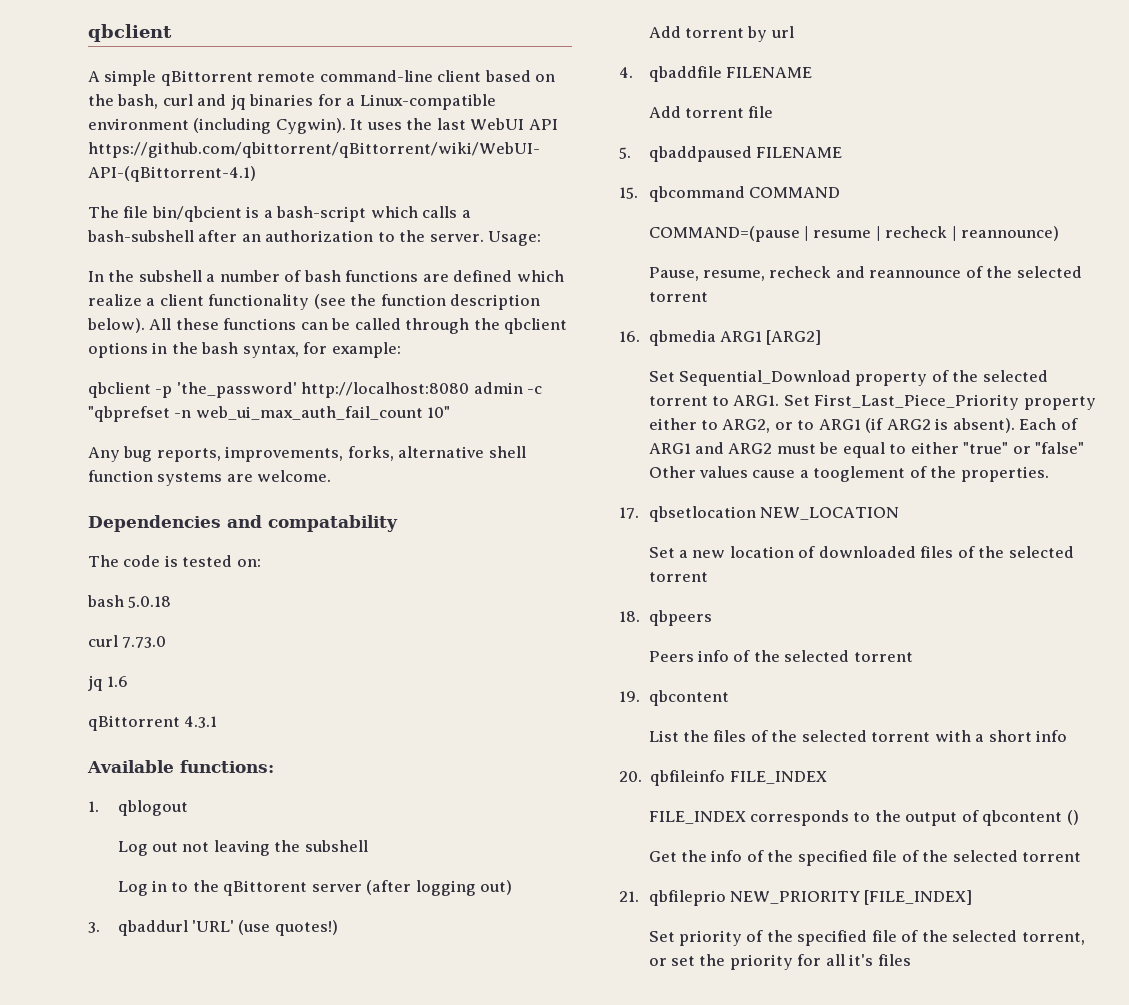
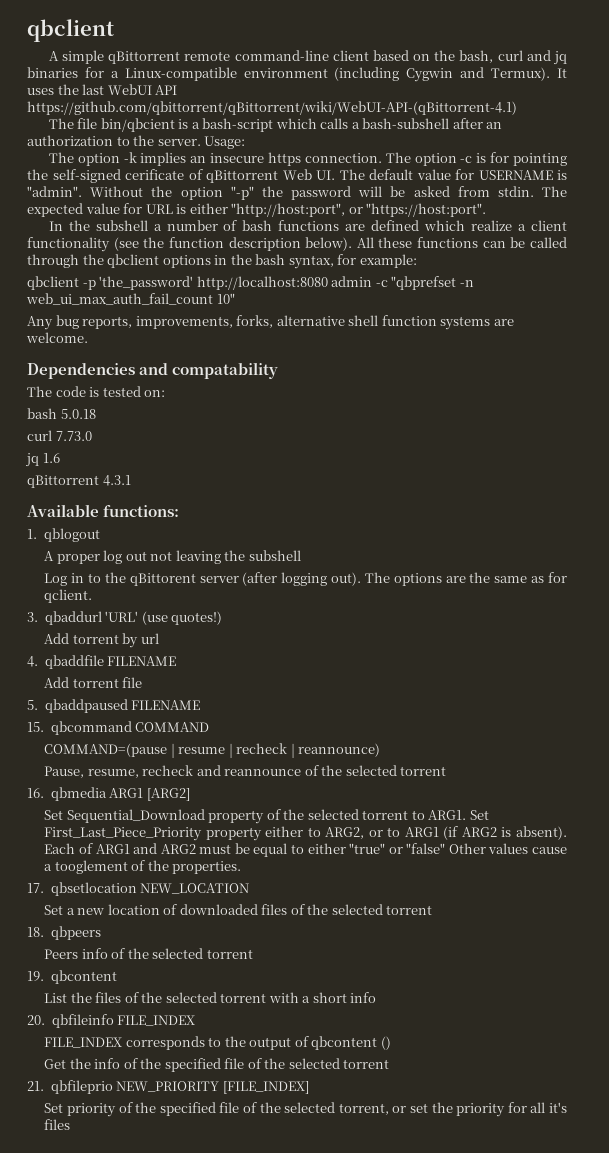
- A simple qBittorrent remote command-line client based on the bash, curl and jq binaries for a Linux-compatible environment (including Cygwin).
+ A simple qBittorrent remote command-line client based on the bash, curl and jq binaries for a Linux-compatible environment (including Cygwin and Termux).
+ The option -k implies an insecure https connection. The option -c is for pointing the self-signed cerificate of qBittorrent Web UI. The default value for USERNAME is "admin". Without the option "-p" the password will be asked from stdin. The expected value for URL is either "http://host:port", or "https://host:port".
- Log out not leaving the subshell
+ A proper log out not leaving the subshell
- Log in to the qBittorent server (after logging out)
+ Log in to the qBittorent server (after logging out). The options are the same as for qclient.

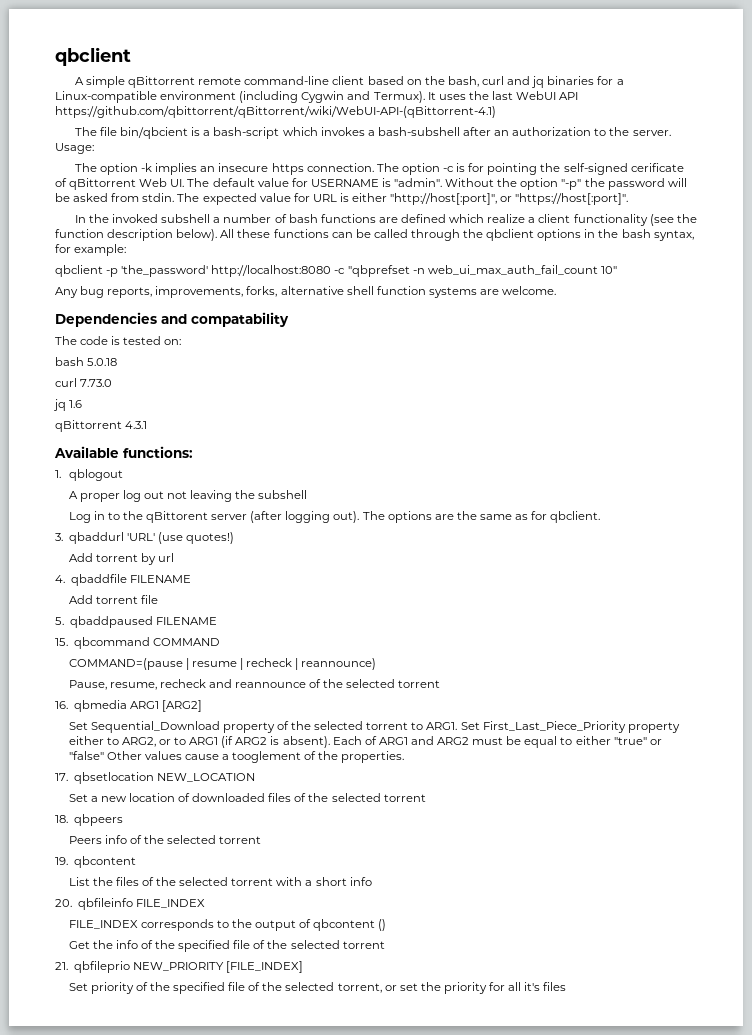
- The file bin/qbcient is a bash-script which calls a bash-subshell after an authorization to the server.
+ The file bin/qbcient is a bash-script which invokes a bash-subshell after an authorization to the server.
- The expected value for URL is either "http://host:port", or "https://host:port".
+ The expected value for URL is either "http://host[:port]", or "https://host[:port]".
- In the subshell a number of bash functions are defined which realize a client functionality (see the function description below).
+ In the invoked subshell a number of bash functions are defined which realize a client functionality (see the function description below).
- qbclient -p 'the_password' http://localhost:8080 admin -c "qbprefset -n web_ui_max_auth_fail_count 10"
+ qbclient -p 'the_password' http://localhost:8080 -c "qbprefset -n web_ui_max_auth_fail_count 10"
- The options are the same as for qclient.
+ The options are the same as for qbclient.

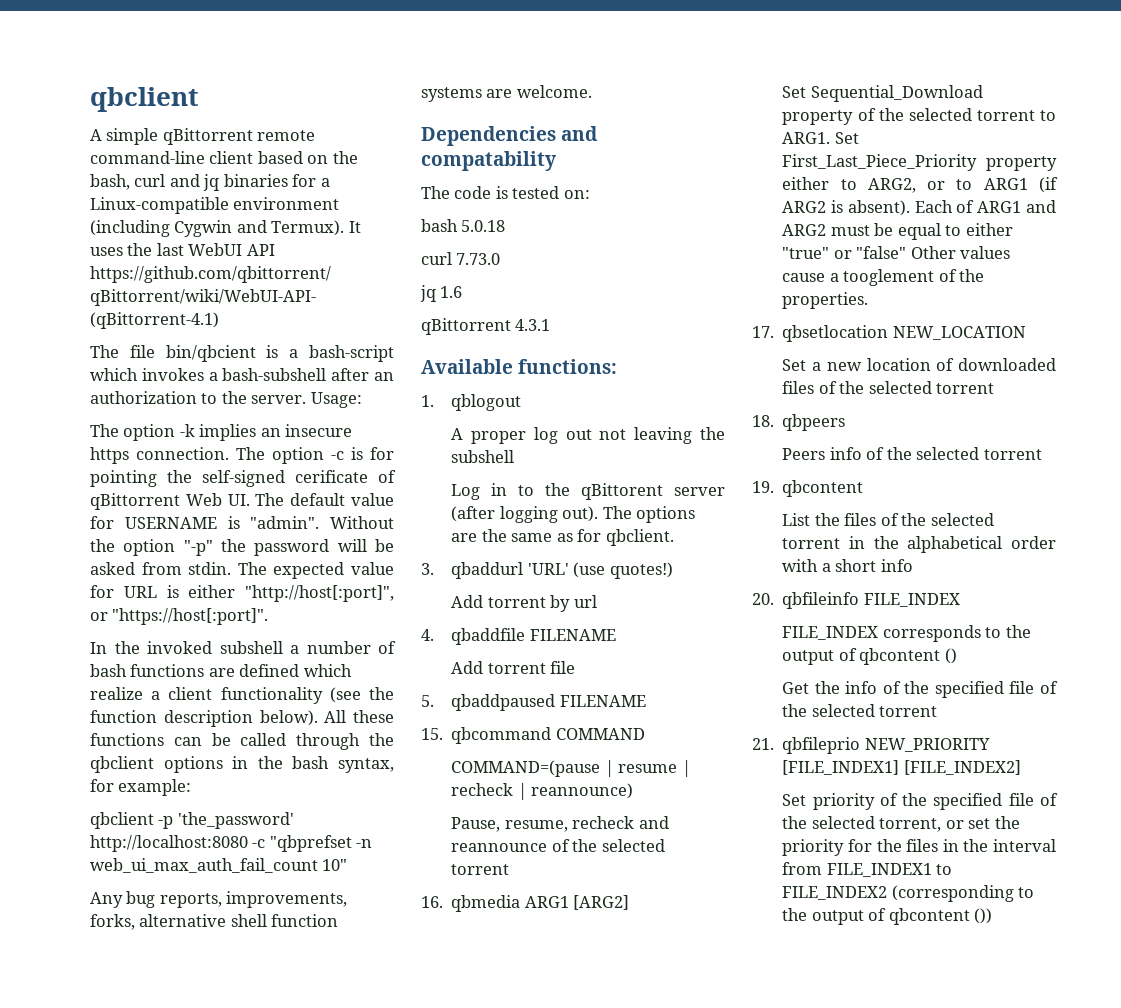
- List the files of the selected torrent with a short info
+ List the files of the selected torrent in the alphabetical order with a short info
- 21. qbfileprio NEW_PRIORITY [FILE_INDEX]
+ 21. qbfileprio NEW_PRIORITY [FILE_INDEX1] [FILE_INDEX2]
- Set priority of the specified file of the selected torrent, or set the priority for all it's files
+ Set priority of the specified file of the selected torrent, or set the priority for the files in the interval from FILE_INDEX1 to FILE_INDEX2 (corresponding to the output of qbcontent ())

